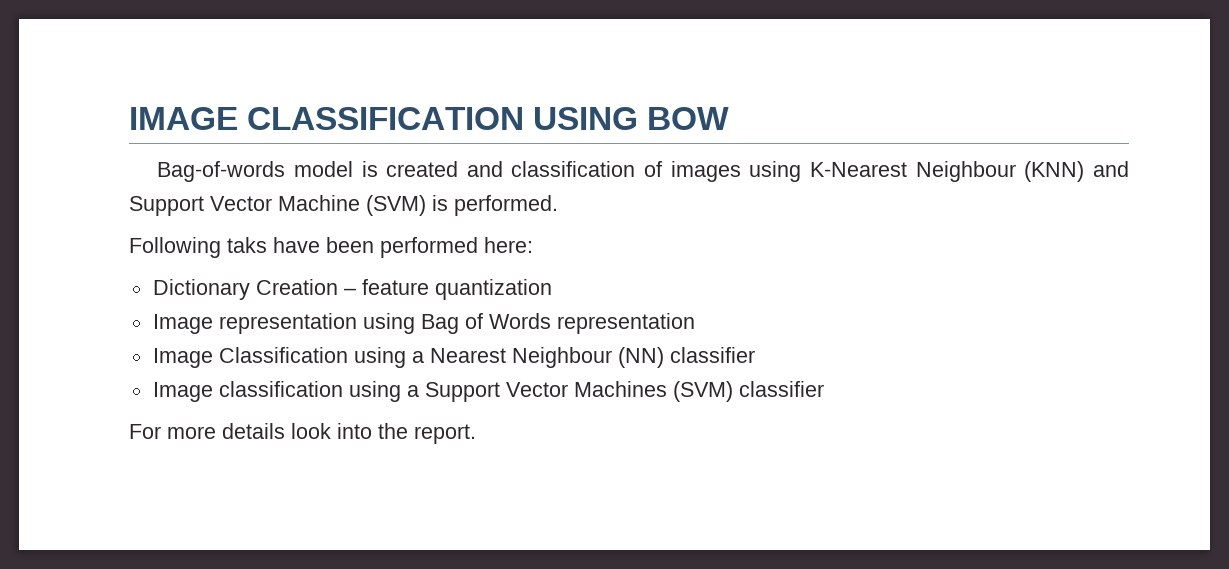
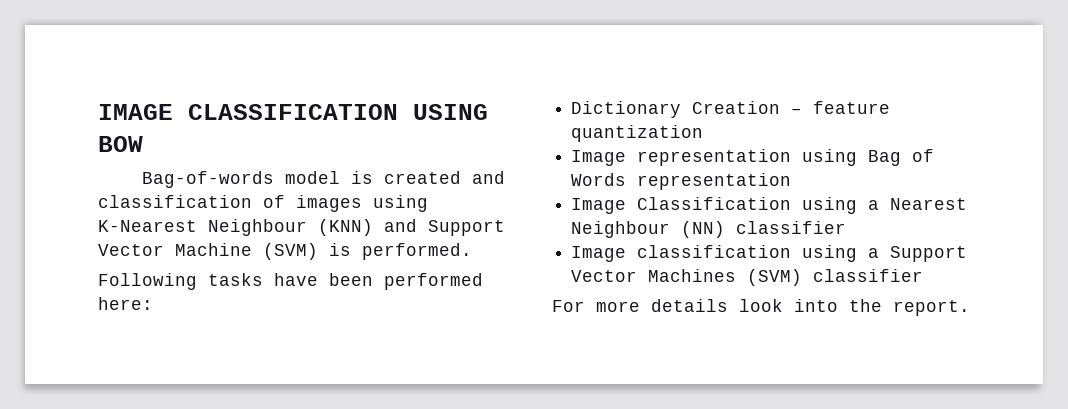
- Following taks have been performed here:
+ Following tasks have been performed here:

